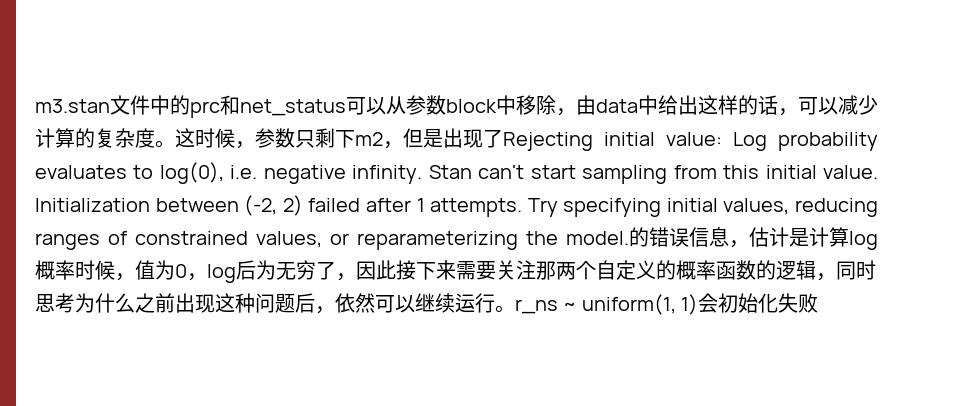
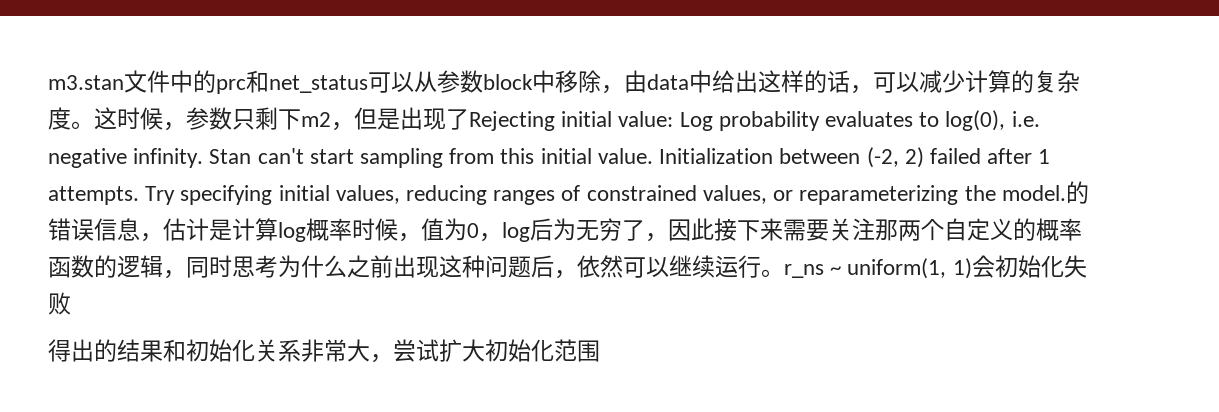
+ 得出的结果和初始化关系非常大，尝试扩大初始化范围

